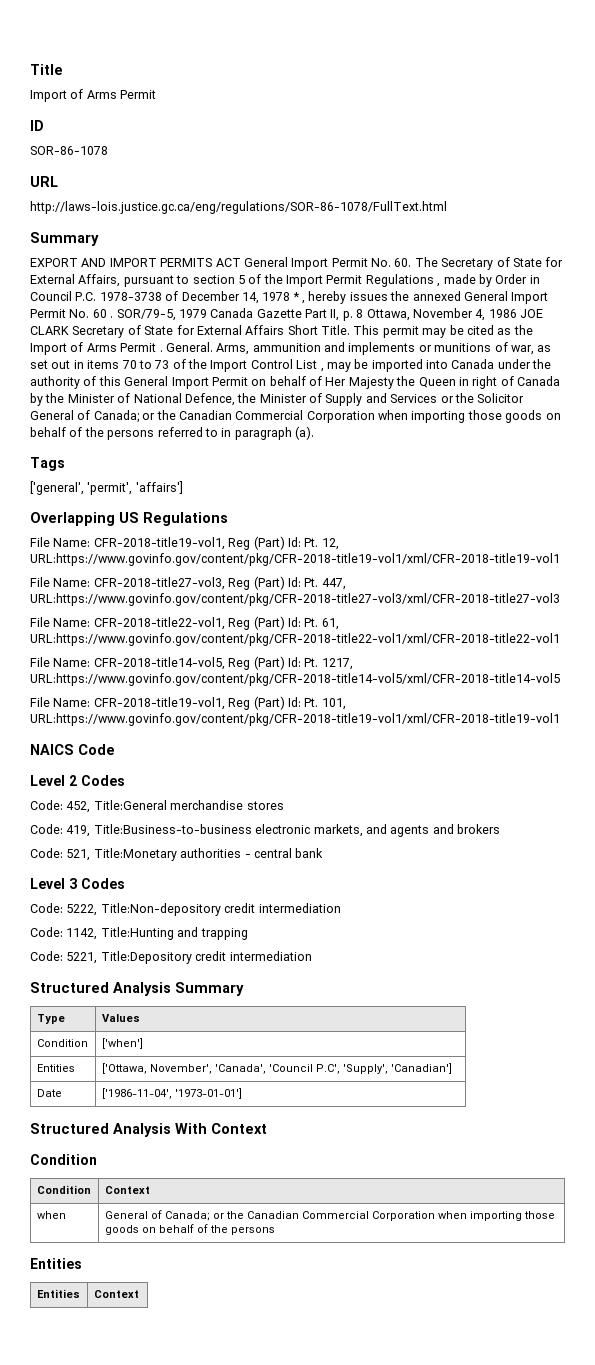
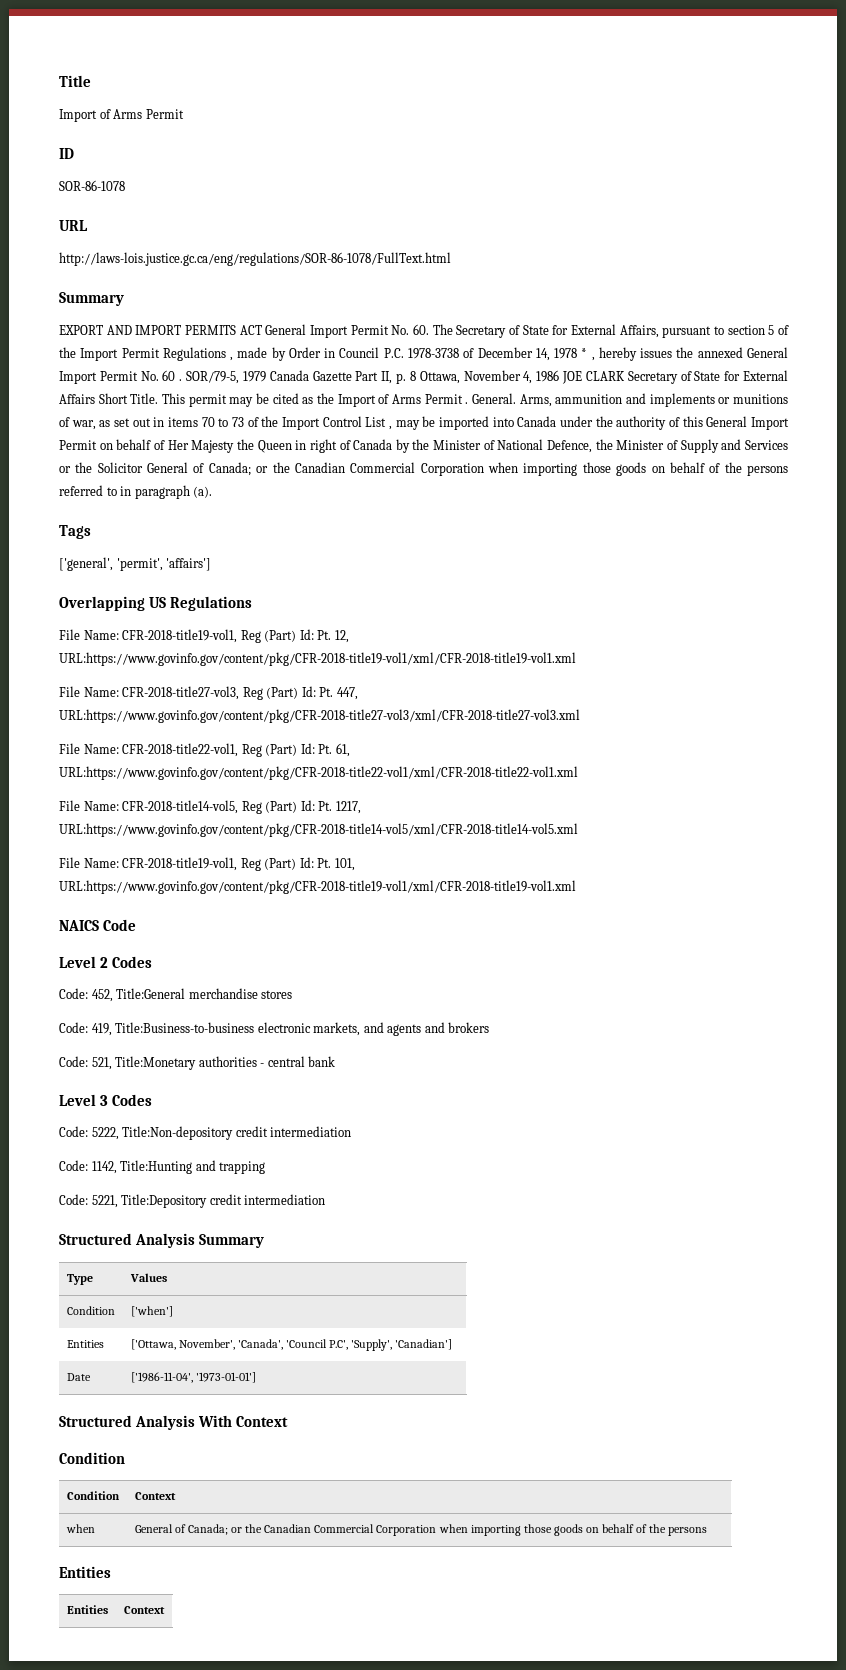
- File Name: CFR-2018-title19-vol1, Reg (Part) Id: Pt. 12, URL:https://www.govinfo.gov/content/pkg/CFR-2018-title19-vol1/xml/CFR-2018-title19-vol1
+ File Name: CFR-2018-title19-vol1, Reg (Part) Id: Pt. 12, URL:https://www.govinfo.gov/content/pkg/CFR-2018-title19-vol1/xml/CFR-2018-title19-vol1.xml
- File Name: CFR-2018-title27-vol3, Reg (Part) Id: Pt. 447, URL:https://www.govinfo.gov/content/pkg/CFR-2018-title27-vol3/xml/CFR-2018-title27-vol3
+ File Name: CFR-2018-title27-vol3, Reg (Part) Id: Pt. 447, URL:https://www.govinfo.gov/content/pkg/CFR-2018-title27-vol3/xml/CFR-2018-title27-vol3.xml
- File Name: CFR-2018-title22-vol1, Reg (Part) Id: Pt. 61, URL:https://www.govinfo.gov/content/pkg/CFR-2018-title22-vol1/xml/CFR-2018-title22-vol1
+ File Name: CFR-2018-title22-vol1, Reg (Part) Id: Pt. 61, URL:https://www.govinfo.gov/content/pkg/CFR-2018-title22-vol1/xml/CFR-2018-title22-vol1.xml
- File Name: CFR-2018-title14-vol5, Reg (Part) Id: Pt. 1217, URL:https://www.govinfo.gov/content/pkg/CFR-2018-title14-vol5/xml/CFR-2018-title14-vol5
+ File Name: CFR-2018-title14-vol5, Reg (Part) Id: Pt. 1217, URL:https://www.govinfo.gov/content/pkg/CFR-2018-title14-vol5/xml/CFR-2018-title14-vol5.xml
- File Name: CFR-2018-title19-vol1, Reg (Part) Id: Pt. 101, URL:https://www.govinfo.gov/content/pkg/CFR-2018-title19-vol1/xml/CFR-2018-title19-vol1
+ File Name: CFR-2018-title19-vol1, Reg (Part) Id: Pt. 101, URL:https://www.govinfo.gov/content/pkg/CFR-2018-title19-vol1/xml/CFR-2018-title19-vol1.xml

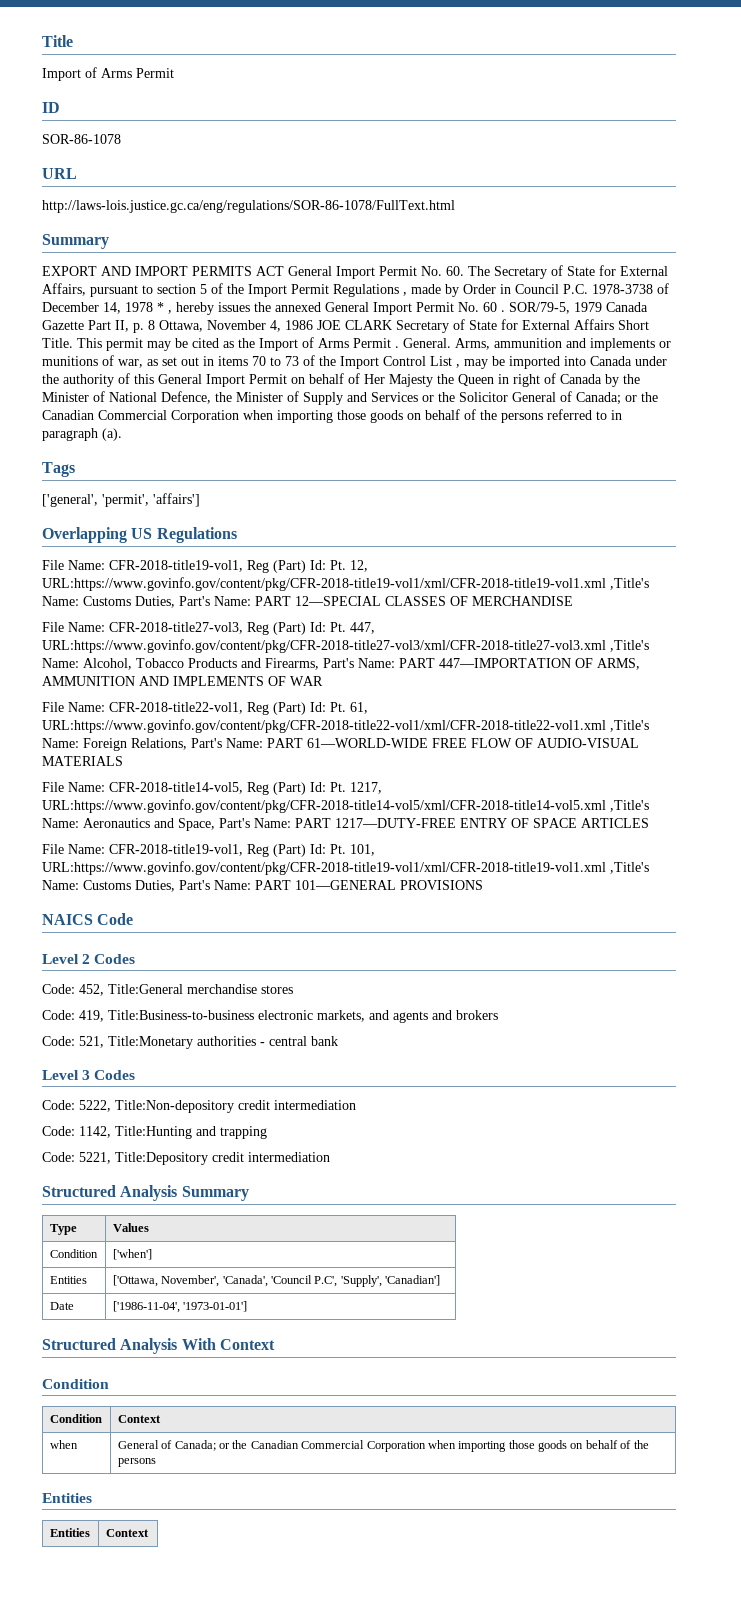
- File Name: CFR-2018-title19-vol1, Reg (Part) Id: Pt. 12, URL:https://www.govinfo.gov/content/pkg/CFR-2018-title19-vol1/xml/CFR-2018-title19-vol1.xml
+ File Name: CFR-2018-title19-vol1, Reg (Part) Id: Pt. 12, URL:https://www.govinfo.gov/content/pkg/CFR-2018-title19-vol1/xml/CFR-2018-title19-vol1.xml ,Title's Name: Customs Duties, Part's Name: PART 12—SPECIAL CLASSES OF MERCHANDISE
- File Name: CFR-2018-title27-vol3, Reg (Part) Id: Pt. 447, URL:https://www.govinfo.gov/content/pkg/CFR-2018-title27-vol3/xml/CFR-2018-title27-vol3.xml
+ File Name: CFR-2018-title27-vol3, Reg (Part) Id: Pt. 447, URL:https://www.govinfo.gov/content/pkg/CFR-2018-title27-vol3/xml/CFR-2018-title27-vol3.xml ,Title's Name: Alcohol, Tobacco Products and Firearms, Part's Name: PART 447—IMPORTATION OF ARMS, AMMUNITION AND IMPLEMENTS OF WAR
- File Name: CFR-2018-title22-vol1, Reg (Part) Id: Pt. 61, URL:https://www.govinfo.gov/content/pkg/CFR-2018-title22-vol1/xml/CFR-2018-title22-vol1.xml
+ File Name: CFR-2018-title22-vol1, Reg (Part) Id: Pt. 61, URL:https://www.govinfo.gov/content/pkg/CFR-2018-title22-vol1/xml/CFR-2018-title22-vol1.xml ,Title's Name: Foreign Relations, Part's Name: PART 61—WORLD-WIDE FREE FLOW OF AUDIO-VISUAL MATERIALS
- File Name: CFR-2018-title14-vol5, Reg (Part) Id: Pt. 1217, URL:https://www.govinfo.gov/content/pkg/CFR-2018-title14-vol5/xml/CFR-2018-title14-vol5.xml
+ File Name: CFR-2018-title14-vol5, Reg (Part) Id: Pt. 1217, URL:https://www.govinfo.gov/content/pkg/CFR-2018-title14-vol5/xml/CFR-2018-title14-vol5.xml ,Title's Name: Aeronautics and Space, Part's Name: PART 1217—DUTY-FREE ENTRY OF SPACE ARTICLES
- File Name: CFR-2018-title19-vol1, Reg (Part) Id: Pt. 101, URL:https://www.govinfo.gov/content/pkg/CFR-2018-title19-vol1/xml/CFR-2018-title19-vol1.xml
+ File Name: CFR-2018-title19-vol1, Reg (Part) Id: Pt. 101, URL:https://www.govinfo.gov/content/pkg/CFR-2018-title19-vol1/xml/CFR-2018-title19-vol1.xml ,Title's Name: Customs Duties, Part's Name: PART 101—GENERAL PROVISIONS

